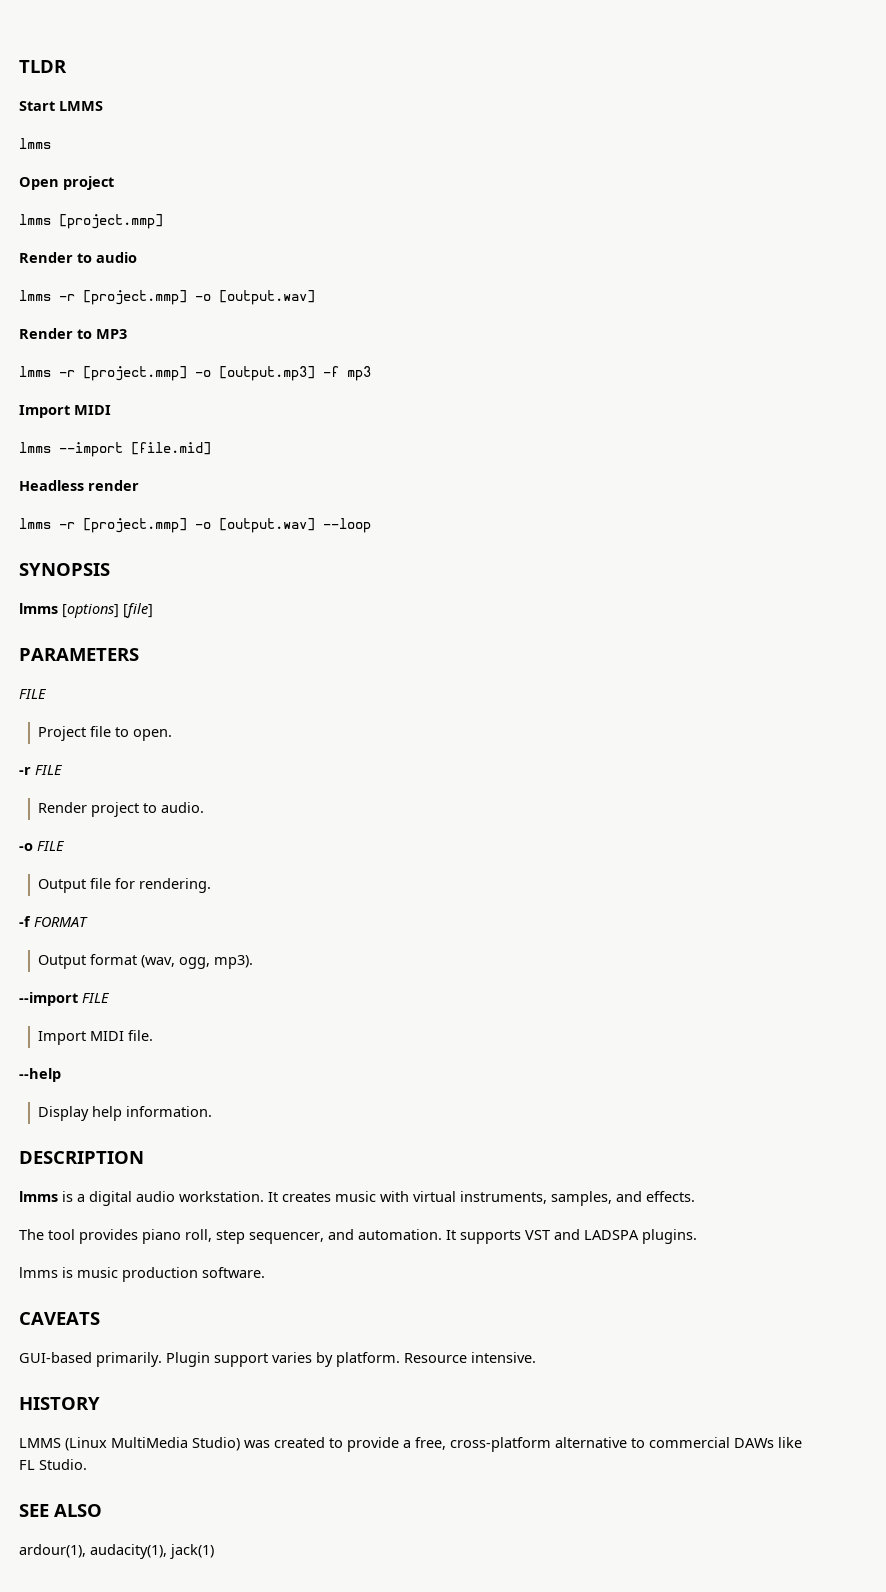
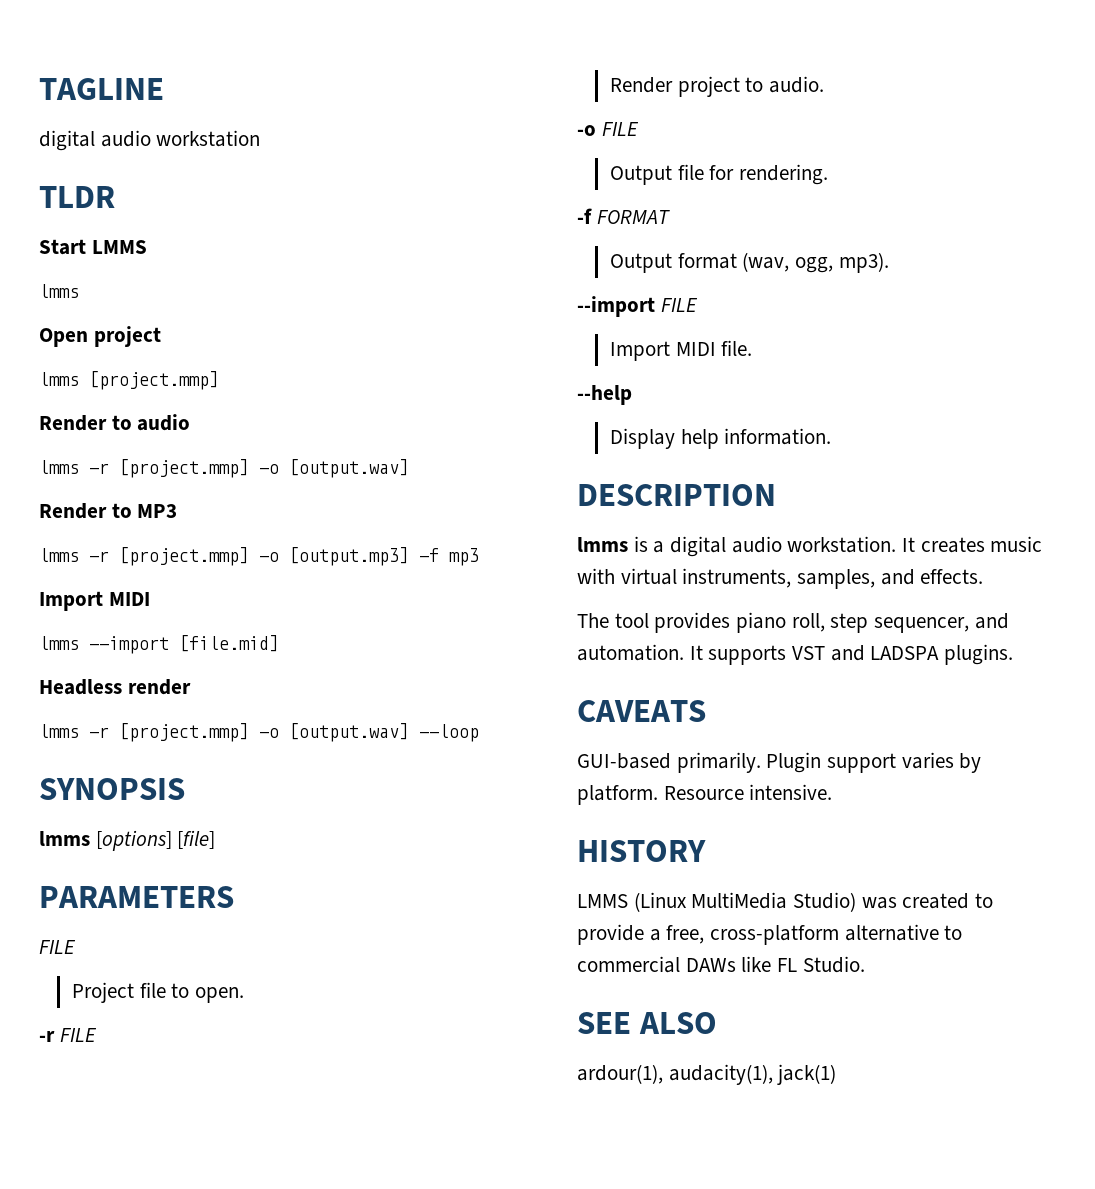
+ TAGLINE
+ digital audio workstation
- lmms is music production software.

